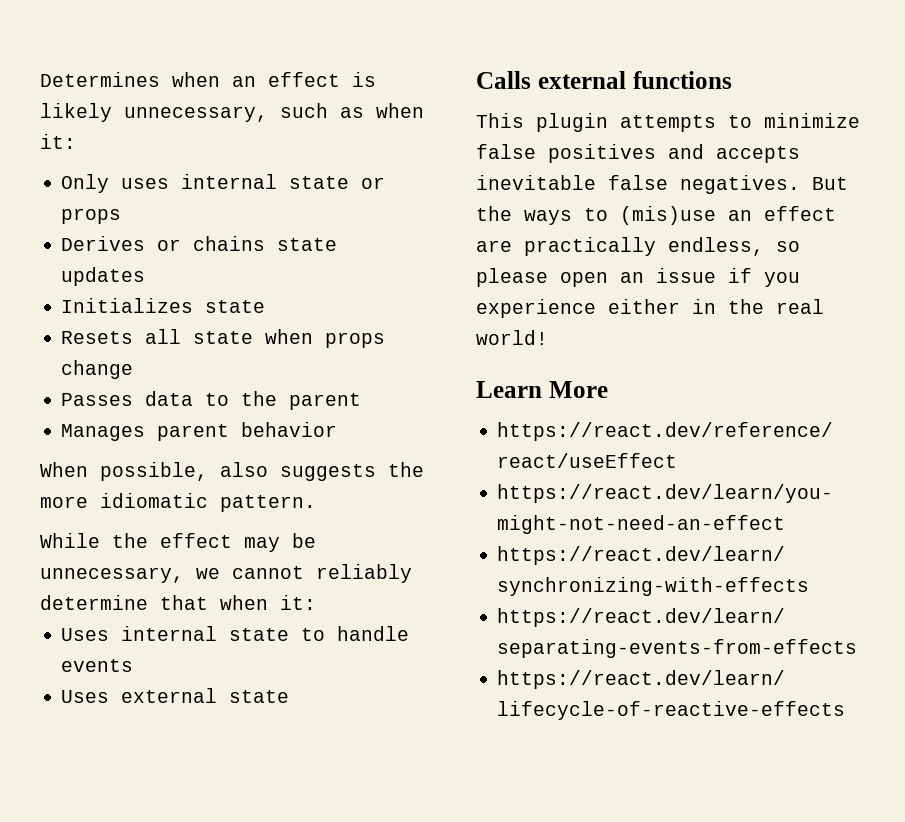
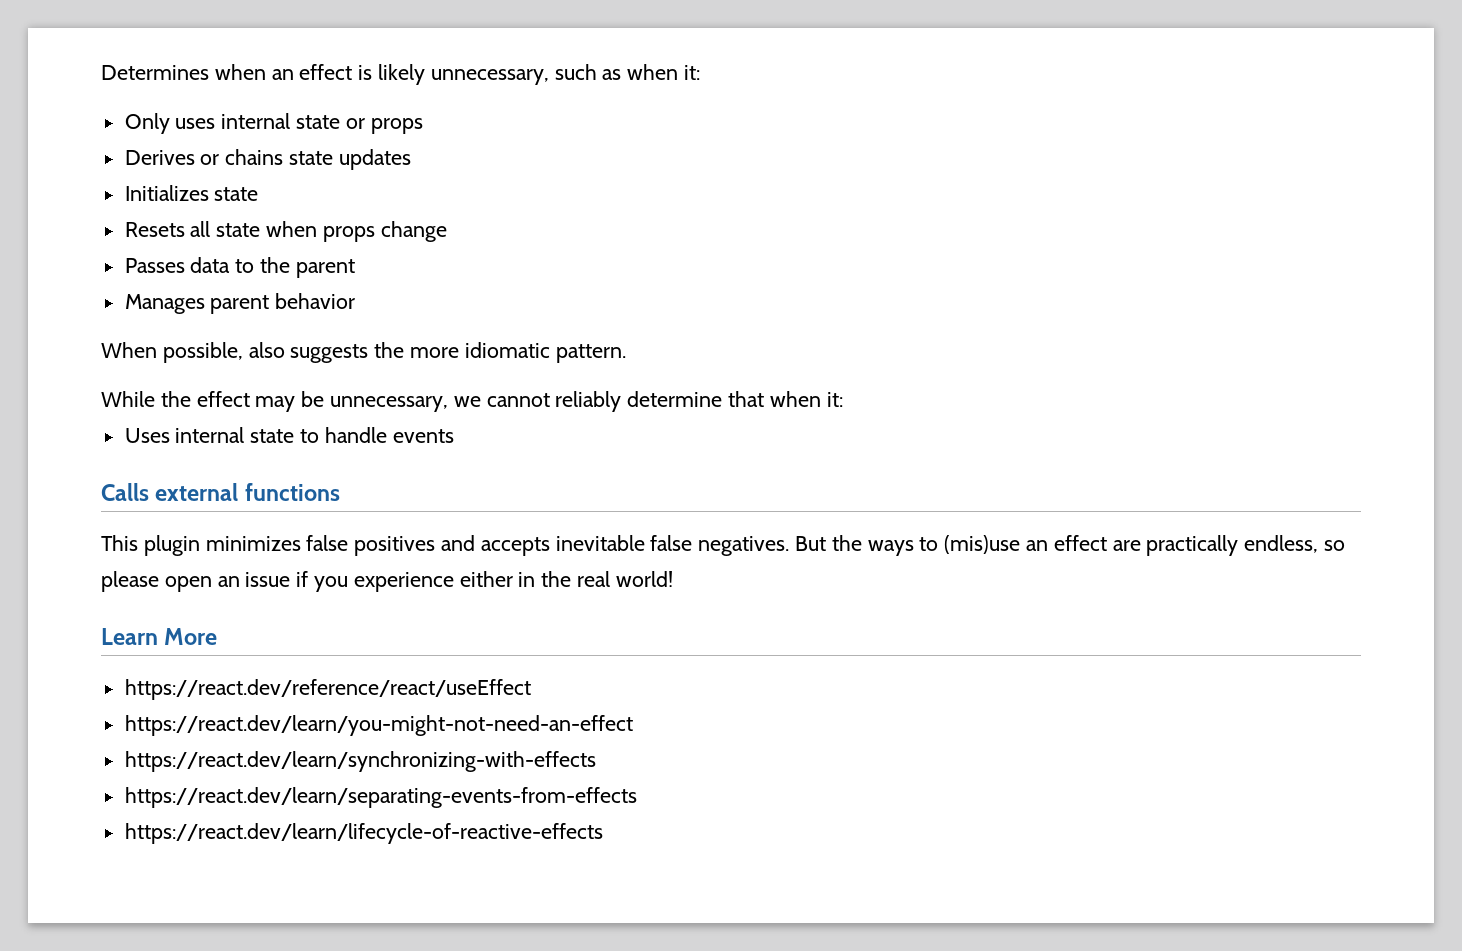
- Uses external state
- This plugin attempts to minimize false positives and accepts inevitable false negatives.
+ This plugin minimizes false positives and accepts inevitable false negatives.

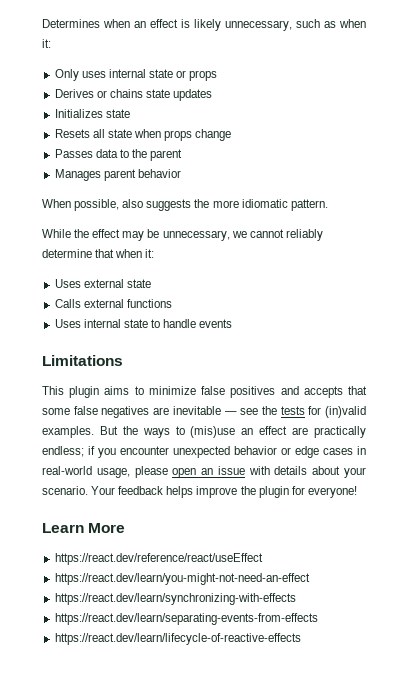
+ Uses external state
+ Calls external functions
- Calls external functions
+ Limitations
- This plugin minimizes false positives and accepts inevitable false negatives.
+ This plugin aims to minimize false positives and accepts that some false negatives are inevitable — see the tests for (in)valid examples.
- But the ways to (mis)use an effect are practically endless, so please open an issue if you experience either in the real world!
+ But the ways to (mis)use an effect are practically endless; if you encounter unexpected behavior or edge cases in real-world usage, please open an issue with details about your scenario. Your feedback helps improve the plugin for everyone!

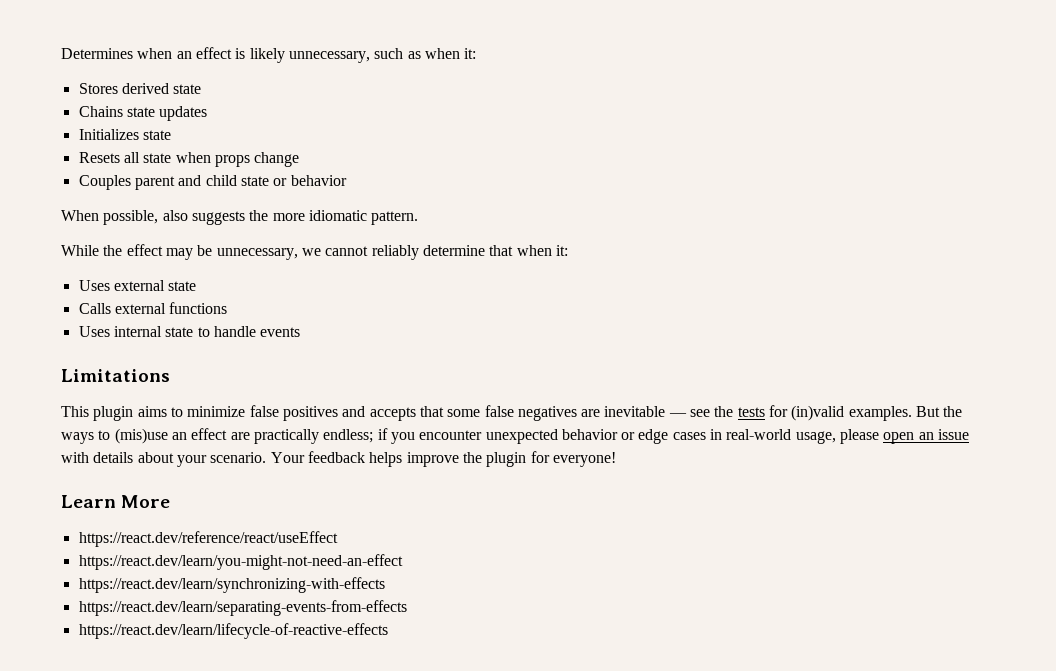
- Only uses internal state or props
- Derives or chains state updates
+ Stores derived state
+ Chains state updates
- Passes data to the parent
- Manages parent behavior
+ Couples parent and child state or behavior

